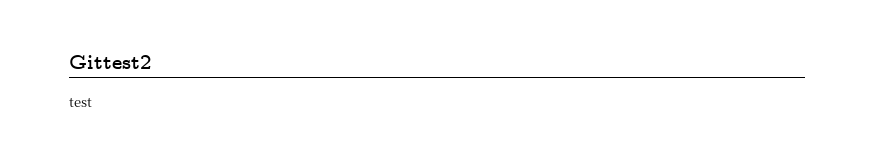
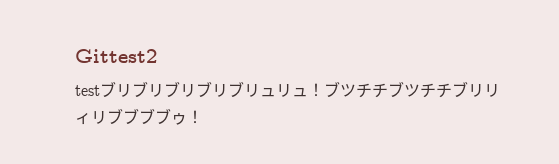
- test
+ testブリブリブリブリブリュリュ！ブツチチブツチチブリリィリブブブブゥ！

